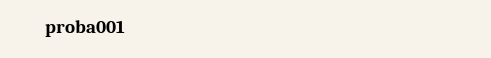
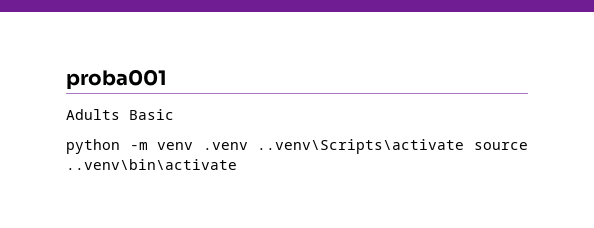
+ Adults Basic
+ python -m venv .venv ..venv\Scripts\activate source ..venv\bin\activate

